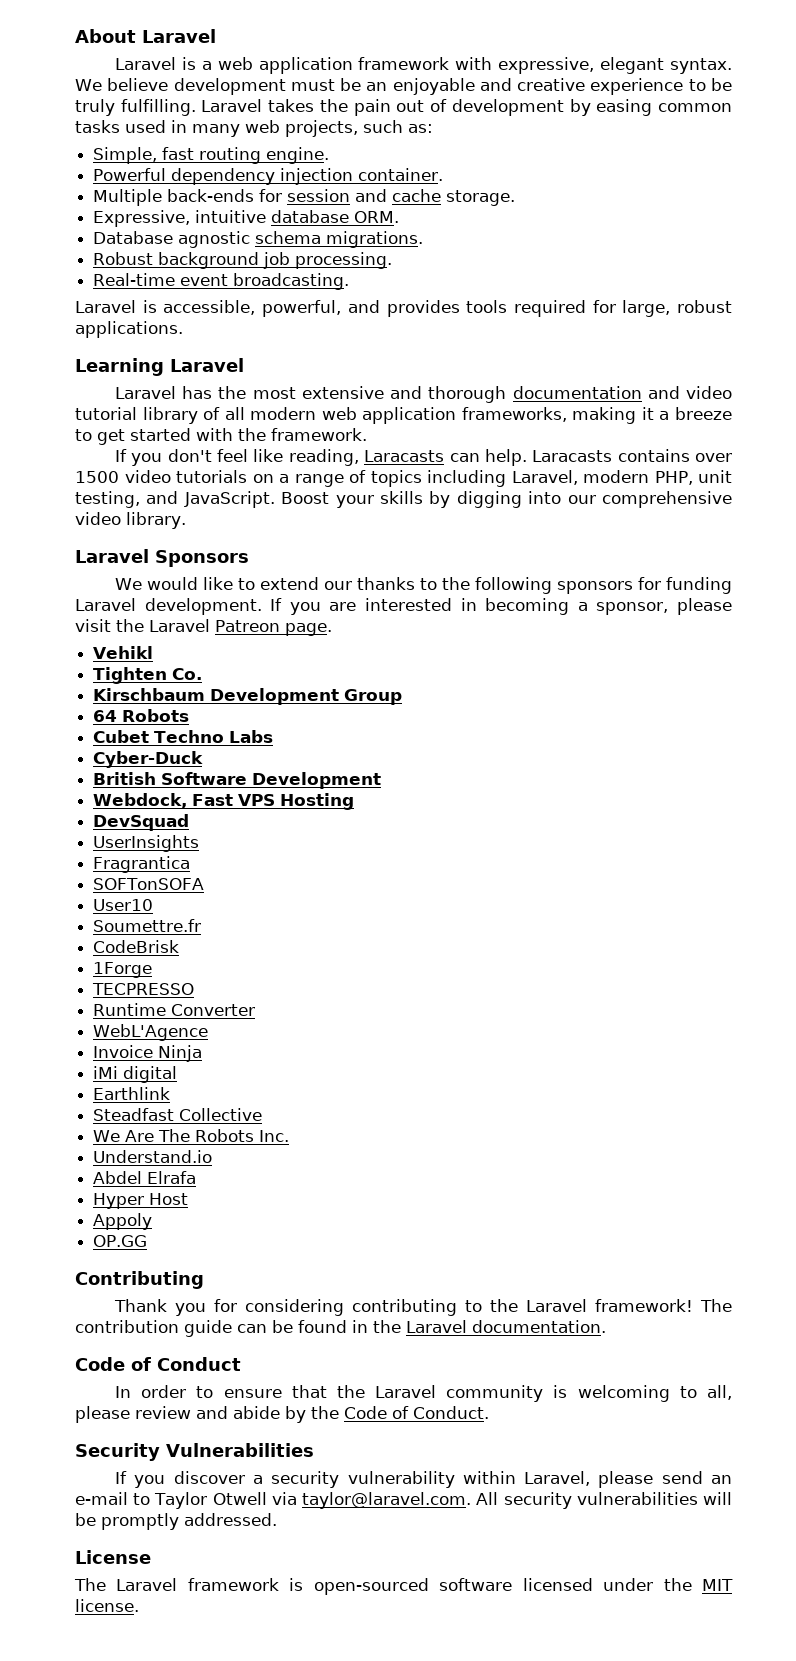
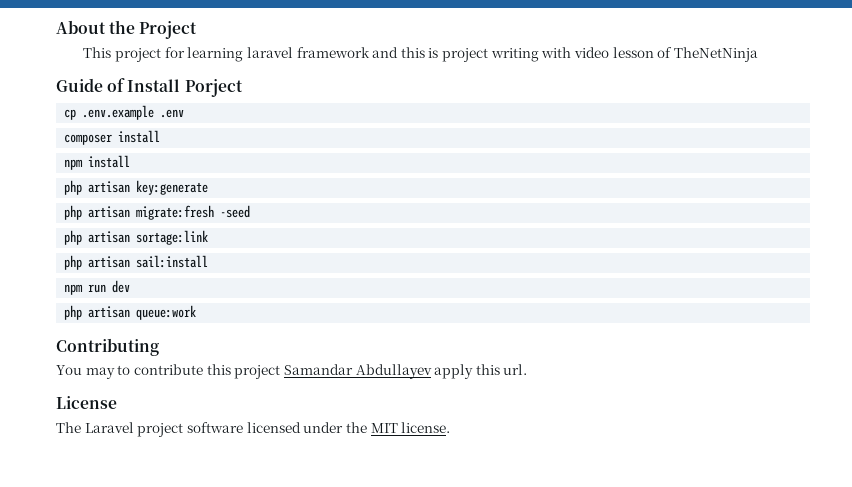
- About Laravel
- Laravel is a web application framework with expressive, elegant syntax. We believe development must be an enjoyable and creative experience to be truly fulfilling. Laravel takes the pain out of development by easing common tasks used in many web projects, such as:
- Simple, fast routing engine.
- Powerful dependency injection container.
- Multiple back-ends for session and cache storage.
- Expressive, intuitive database ORM.
- Database agnostic schema migrations.
- Robust background job processing.
- Real-time event broadcasting.
- Laravel is accessible, powerful, and provides tools required for large, robust applications.
- Learning Laravel
- Laravel has the most extensive and thorough documentation and video tutorial library of all modern web application frameworks, making it a breeze to get started with the framework.
- If you don't feel like reading, Laracasts can help. Laracasts contains over 1500 video tutorials on a range of topics including Laravel, modern PHP, unit testing, and JavaScript. Boost your skills by digging into our comprehensive video library.
- Laravel Sponsors
- We would like to extend our thanks to the following sponsors for funding Laravel development. If you are interested in becoming a sponsor, please visit the Laravel Patreon page.
- Vehikl
- Tighten Co.
- Kirschbaum Development Group
- 64 Robots
- Cubet Techno Labs
- Cyber-Duck
- British Software Development
- Webdock, Fast VPS Hosting
- DevSquad
- UserInsights
- Fragrantica
- SOFTonSOFA
- User10
- Soumettre.fr
- CodeBrisk
- 1Forge
- TECPRESSO
- Runtime Converter
- WebL'Agence
- Invoice Ninja
- iMi digital
- Earthlink
- Steadfast Collective
- We Are The Robots Inc.
- Understand.io
- Abdel Elrafa
- Hyper Host
- Appoly
- OP.GG
+ About the Project
+ This project for learning laravel framework and this is project writing with video lesson of TheNetNinja
+ Guide of Install Porject
+ cp .env.example .env
+ composer install
+ npm install
+ php artisan key:generate
+ php artisan migrate:fresh -seed
+ php artisan sortage:link
+ php artisan sail:install
+ npm run dev
+ php artisan queue:work
  Contributing
- Thank you for considering contributing to the Laravel framework! The contribution guide can be found in the Laravel documentation.
- Code of Conduct
- In order to ensure that the Laravel community is welcoming to all, please review and abide by the Code of Conduct.
- Security Vulnerabilities
- If you discover a security vulnerability within Laravel, please send an e-mail to Taylor Otwell via taylor@laravel.com. All security vulnerabilities will be promptly addressed.
+ You may to contribute this project Samandar Abdullayev apply this url.
- The Laravel framework is open-sourced software licensed under the MIT license.
+ The Laravel project software licensed under the MIT license.

